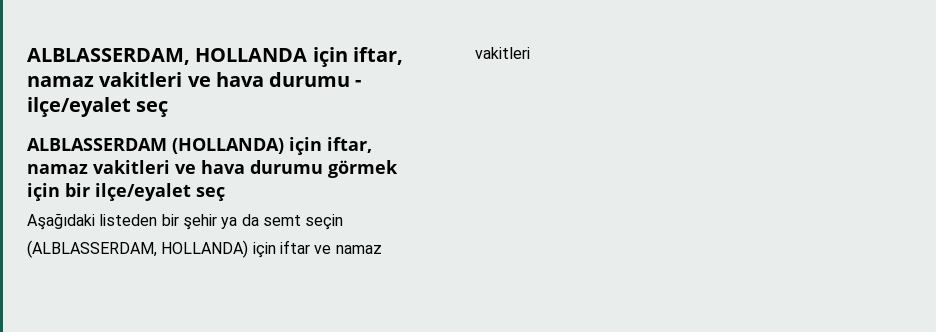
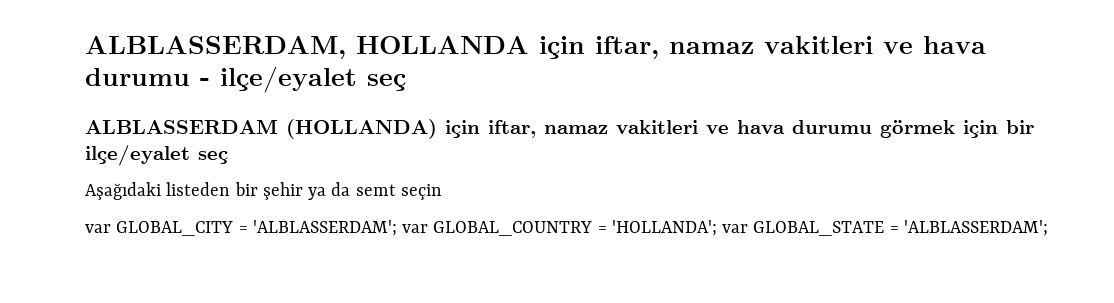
- (ALBLASSERDAM, HOLLANDA) için iftar ve namaz vakitleri
+ var GLOBAL_CITY = 'ALBLASSERDAM'; var GLOBAL_COUNTRY = 'HOLLANDA'; var GLOBAL_STATE = 'ALBLASSERDAM';

